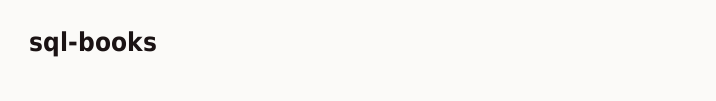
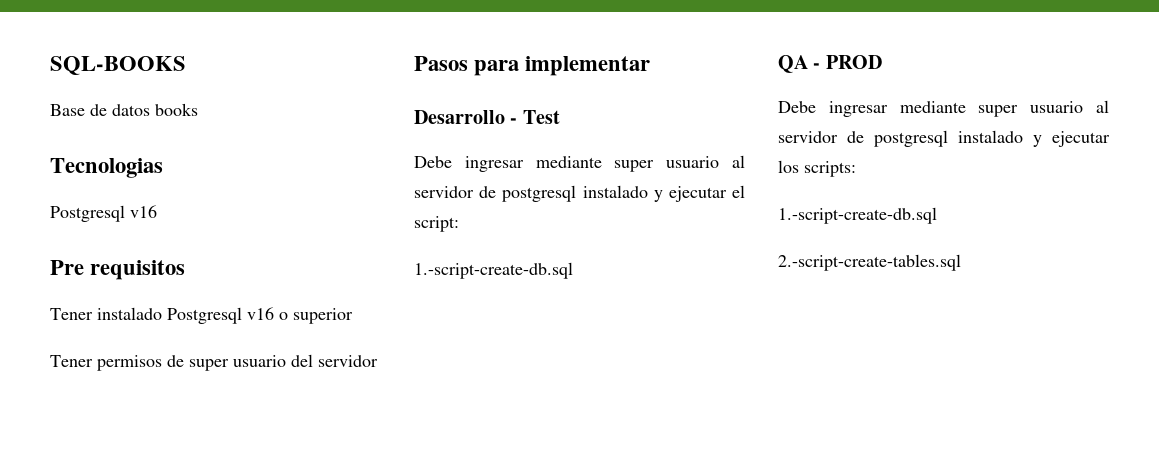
- sql-books
+ SQL-BOOKS
+ Base de datos books
+ Tecnologias
+ Postgresql v16
+ Pre requisitos
+ Tener instalado Postgresql v16 o superior
+ Tener permisos de super usuario del servidor
+ Pasos para implementar
+ Desarrollo - Test
+ Debe ingresar mediante super usuario al servidor de postgresql instalado y ejecutar el script:
+ 1.-script-create-db.sql
+ QA - PROD
+ Debe ingresar mediante super usuario al servidor de postgresql instalado y ejecutar los scripts:
+ 1.-script-create-db.sql
+ 2.-script-create-tables.sql

